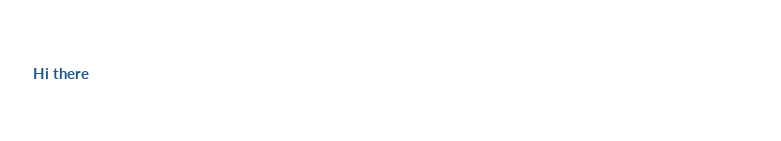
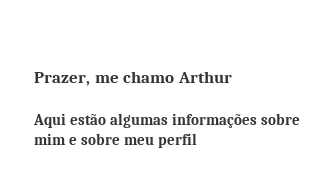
- Hi there
+ Prazer, me chamo Arthur
+ Aqui estão algumas informações sobre mim e sobre meu perfil

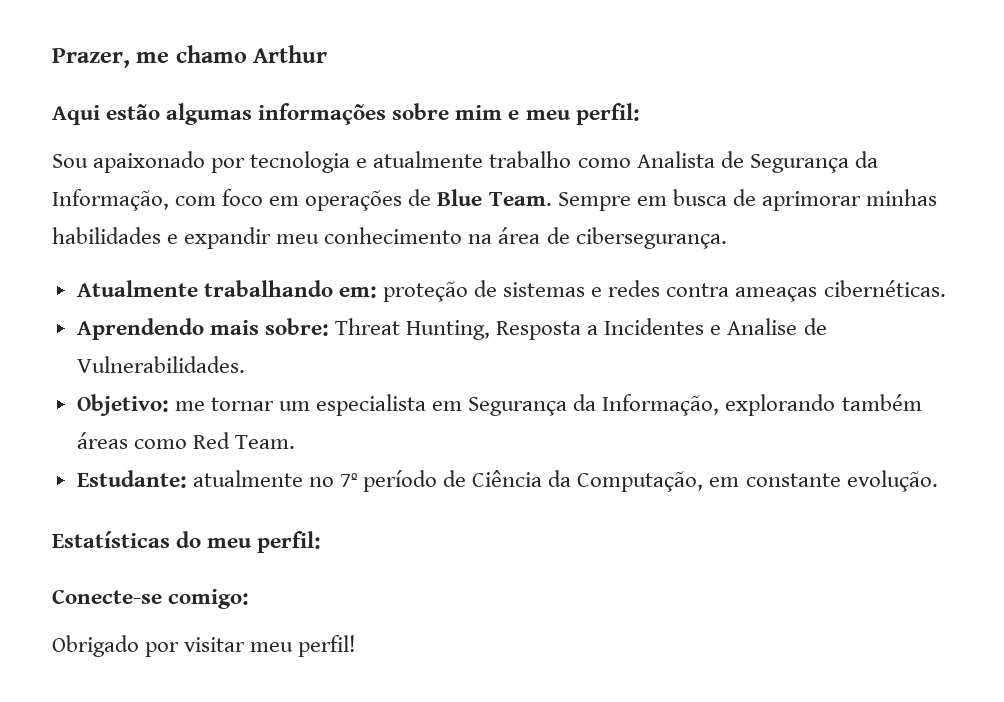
- Aqui estão algumas informações sobre mim e sobre meu perfil
+ Aqui estão algumas informações sobre mim e meu perfil:
+ Sou apaixonado por tecnologia e atualmente trabalho como Analista de Segurança da Informação, com foco em operações de Blue Team. Sempre em busca de aprimorar minhas habilidades e expandir meu conhecimento na área de cibersegurança.
+ Atualmente trabalhando em: proteção de sistemas e redes contra ameaças cibernéticas.
+ Aprendendo mais sobre: Threat Hunting, Resposta a Incidentes e Analise de Vulnerabilidades.
+ Objetivo: me tornar um especialista em Segurança da Informação, explorando também áreas como Red Team.
+ Estudante: atualmente no 7º período de Ciência da Computação, em constante evolução.
+ Estatísticas do meu perfil:
+ Conecte-se comigo:
+ Obrigado por visitar meu perfil!

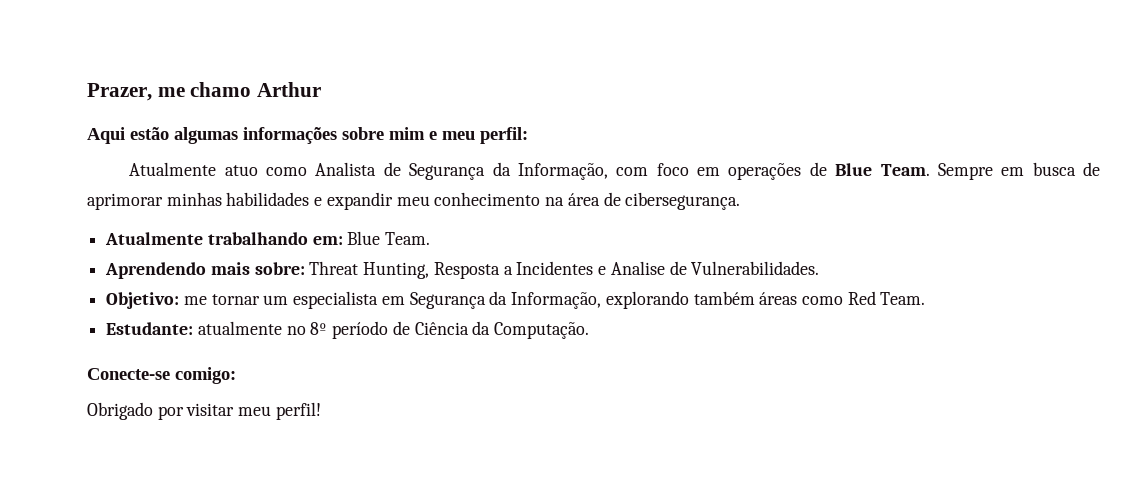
- Sou apaixonado por tecnologia e atualmente trabalho como Analista de Segurança da Informação, com foco em operações de Blue Team.
+ Atualmente atuo como Analista de Segurança da Informação, com foco em operações de Blue Team.
- Atualmente trabalhando em: proteção de sistemas e redes contra ameaças cibernéticas.
+ Atualmente trabalhando em: Blue Team.
- Estudante: atualmente no 7º período de Ciência da Computação, em constante evolução.
- Estatísticas do meu perfil:
+ Estudante: atualmente no 8º período de Ciência da Computação.

